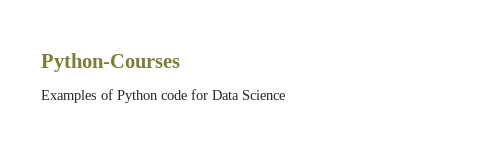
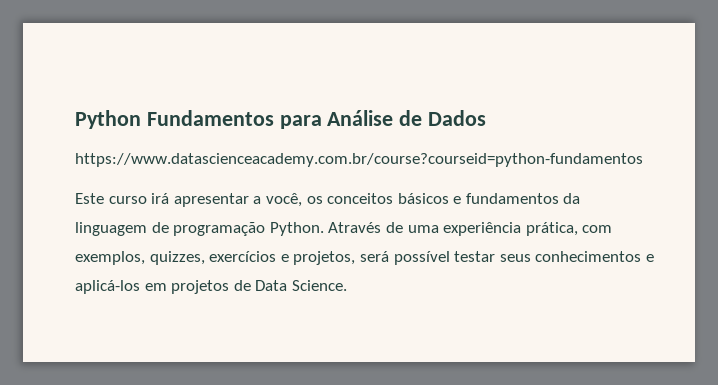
- Python-Courses
- Examples of Python code for Data Science
+ Python Fundamentos para Análise de Dados
+ https://www.datascienceacademy.com.br/course?courseid=python-fundamentos
+ Este curso irá apresentar a você, os conceitos básicos e fundamentos da linguagem de programação Python. Através de uma experiência prática, com exemplos, quizzes, exercícios e projetos, será possível testar seus conhecimentos e aplicá-los em projetos de Data Science.

